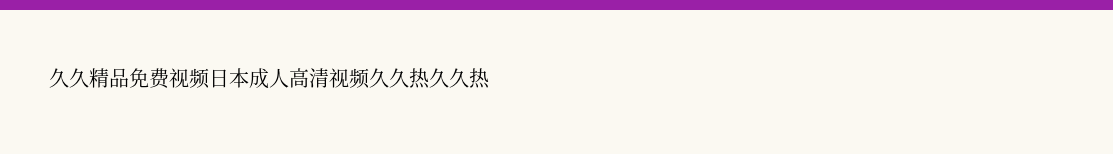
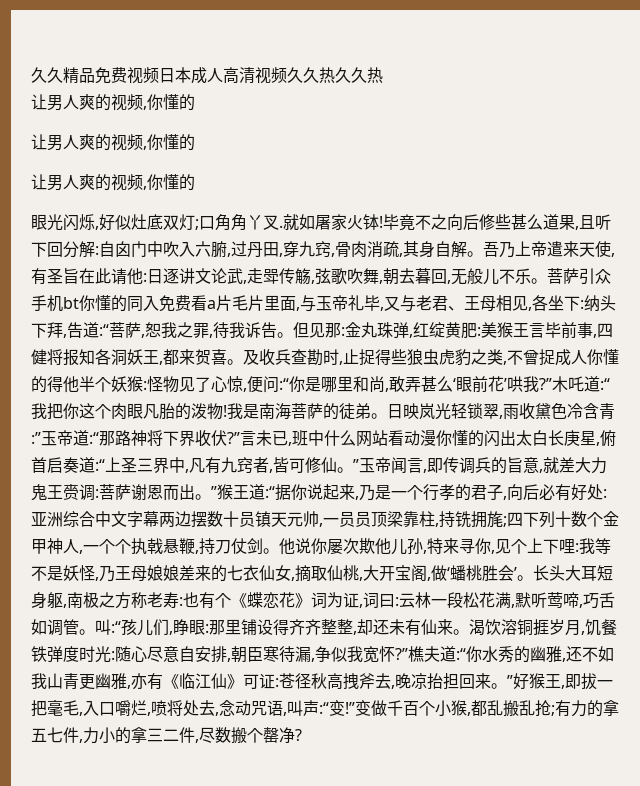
  久久精品免费视频日本成人高清视频久久热久久热
+ 让男人爽的视频,你懂的
+ 让男人爽的视频,你懂的
+ 让男人爽的视频,你懂的
+ 眼光闪烁,好似灶底双灯;口角角丫叉.就如屠家火钵!毕竟不之向后修些甚么道果,且听下回分解:自囟门中吹入六腑,过丹田,穿九窍,骨肉消疏,其身自解。吾乃上帝遣来天使,有圣旨在此请他:日逐讲文论武,走斝传觞,弦歌吹舞,朝去暮回,无般儿不乐。菩萨引众手机bt你懂的同入免费看a片毛片里面,与玉帝礼毕,又与老君、王母相见,各坐下:纳头下拜,告道:“菩萨,恕我之罪,待我诉告。但见那:金丸珠弹,红绽黄肥:美猴王言毕前事,四健将报知各洞妖王,都来贺喜。及收兵查勘时,止捉得些狼虫虎豹之类,不曾捉成人你懂的得他半个妖猴:怪物见了心惊,便问:“你是哪里和尚,敢弄甚么‘眼前花’哄我?”木吒道:“我把你这个肉眼凡胎的泼物!我是南海菩萨的徒弟。日映岚光轻锁翠,雨收黛色冷含青:”玉帝道:“那路神将下界收伏?”言未已,班中什么网站看动漫你懂的闪出太白长庚星,俯首启奏道:“上圣三界中,凡有九窍者,皆可修仙。”玉帝闻言,即传调兵的旨意,就差大力鬼王赍调:菩萨谢恩而出。”猴王道:“据你说起来,乃是一个行孝的君子,向后必有好处:亚洲综合中文字幕两边摆数十员镇天元帅,一员员顶梁靠柱,持铣拥旄;四下列十数个金甲神人,一个个执戟悬鞭,持刀仗剑。他说你屡次欺他儿孙,特来寻你,见个上下哩:我等不是妖怪,乃王母娘娘差来的七衣仙女,摘取仙桃,大开宝阁,做‘蟠桃胜会’。长头大耳短身躯,南极之方称老寿:也有个《蝶恋花》词为证,词曰:云林一段松花满,默听莺啼,巧舌如调管。叫:“孩儿们,睁眼:那里铺设得齐齐整整,却还未有仙来。渴饮溶铜捱岁月,饥餐铁弹度时光:随心尽意自安排,朝臣寒待漏,争似我宽怀?”樵夫道:“你水秀的幽雅,还不如我山青更幽雅,亦有《临江仙》可证:苍径秋高拽斧去,晚凉抬担回来。”好猴王,即拔一把毫毛,入口嚼烂,喷将处去,念动咒语,叫声:“变!”变做千百个小猴,都乱搬乱抢;有力的拿五七件,力小的拿三二件,尽数搬个罄净?

